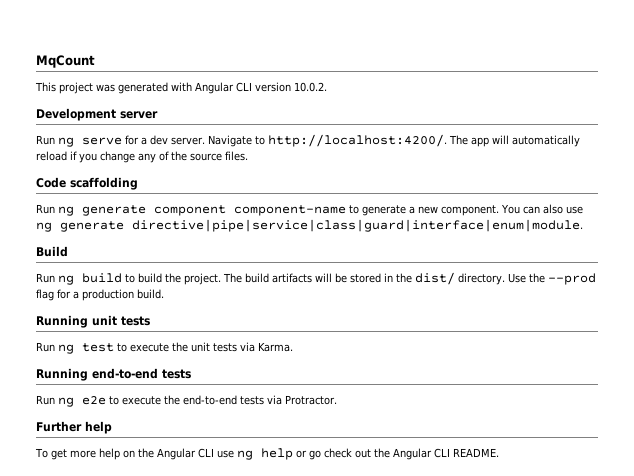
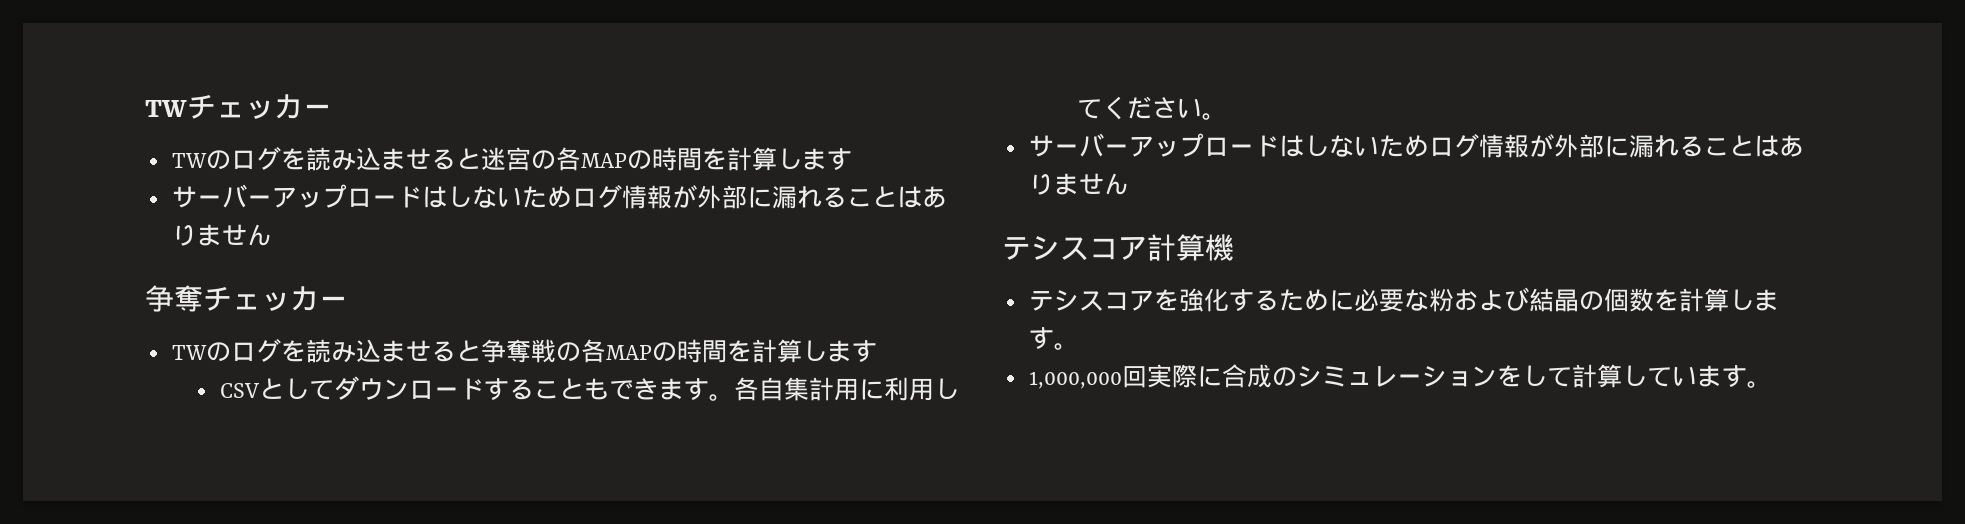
- MqCount
- This project was generated with Angular CLI version 10.0.2.
- Development server
- Run ng serve for a dev server. Navigate to http://localhost:4200/. The app will automatically reload if you change any of the source files.
- Code scaffolding
- Run ng generate component component-name to generate a new component. You can also use ng generate directive|pipe|service|class|guard|interface|enum|module.
- Build
- Run ng build to build the project. The build artifacts will be stored in the dist/ directory. Use the --prod flag for a production build.
- Running unit tests
- Run ng test to execute the unit tests via Karma.
- Running end-to-end tests
- Run ng e2e to execute the end-to-end tests via Protractor.
- Further help
- To get more help on the Angular CLI use ng help or go check out the Angular CLI README.
+ TWチェッカー
+ TWのログを読み込ませると迷宮の各MAPの時間を計算します
+ サーバーアップロードはしないためログ情報が外部に漏れることはありません
+ 争奪チェッカー
+ TWのログを読み込ませると争奪戦の各MAPの時間を計算します
+ CSVとしてダウンロードすることもできます。各自集計用に利用してください。
+ サーバーアップロードはしないためログ情報が外部に漏れることはありません
+ テシスコア計算機
+ テシスコアを強化するために必要な粉および結晶の個数を計算します。
+ 1,000,000回実際に合成のシミュレーションをして計算しています。

